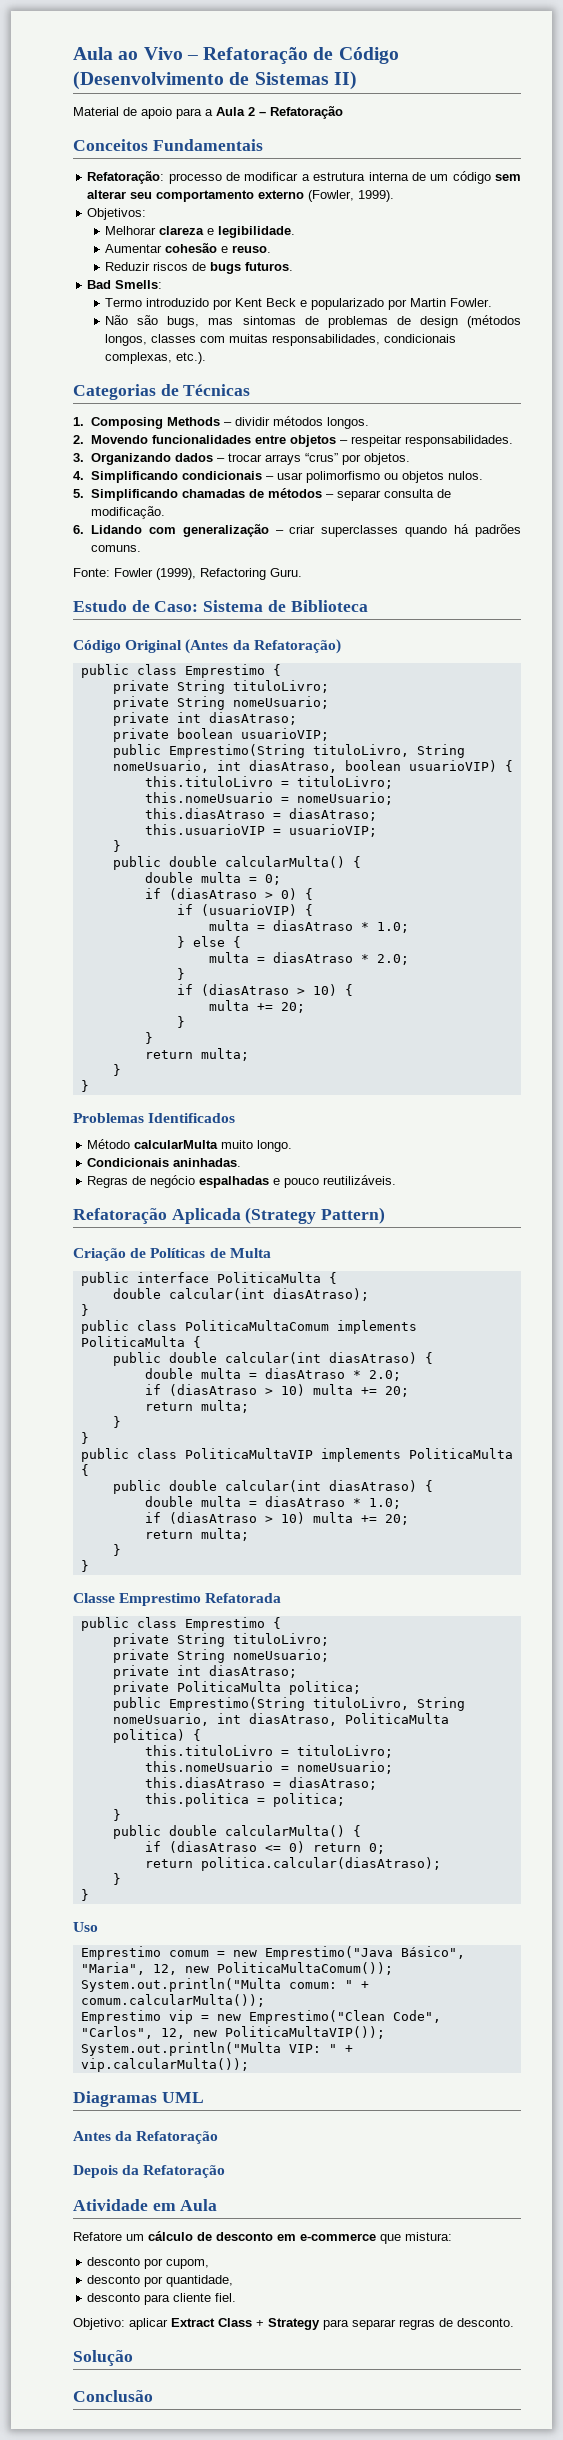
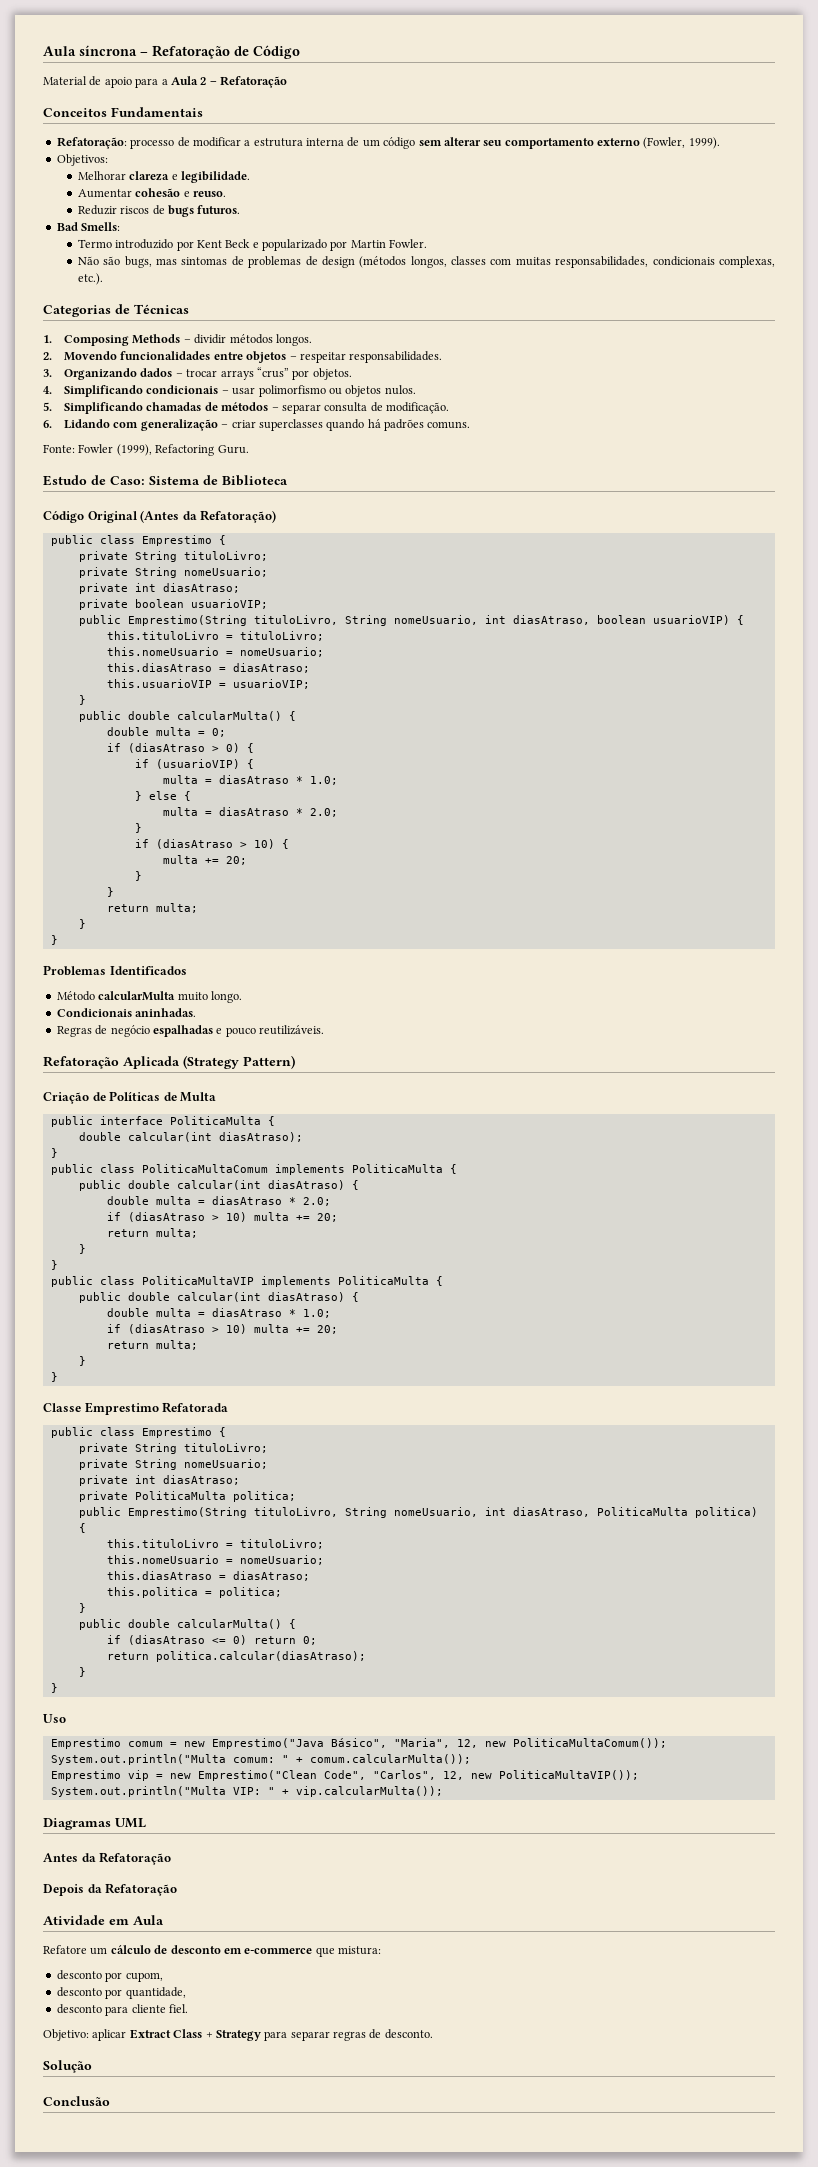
- Aula ao Vivo – Refatoração de Código (Desenvolvimento de Sistemas II)
+ Aula síncrona – Refatoração de Código

